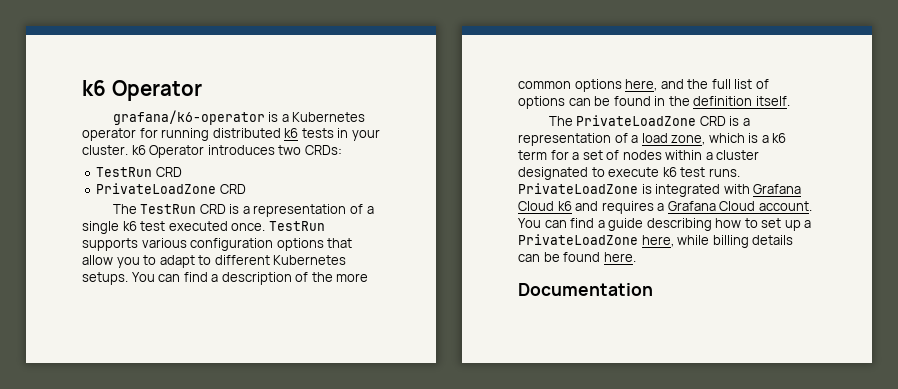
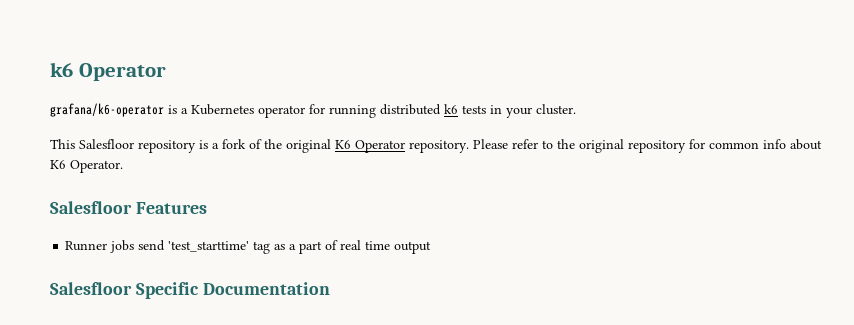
- grafana/k6-operator is a Kubernetes operator for running distributed k6 tests in your cluster. k6 Operator introduces two CRDs:
- TestRun CRD
- PrivateLoadZone CRD
- The TestRun CRD is a representation of a single k6 test executed once. TestRun supports various configuration options that allow you to adapt to different Kubernetes setups. You can find a description of the more common options here, and the full list of options can be found in the definition itself.
- The PrivateLoadZone CRD is a representation of a load zone, which is a k6 term for a set of nodes within a cluster designated to execute k6 test runs. PrivateLoadZone is integrated with Grafana Cloud k6 and requires a Grafana Cloud account. You can find a guide describing how to set up a PrivateLoadZone here, while billing details can be found here.
- Documentation
+ grafana/k6-operator is a Kubernetes operator for running distributed k6 tests in your cluster.
+ This Salesfloor repository is a fork of the original K6 Operator repository. Please refer to the original repository for common info about K6 Operator.
+ Salesfloor Features
+ Runner jobs send 'test_starttime' tag as a part of real time output
+ Salesfloor Specific Documentation

